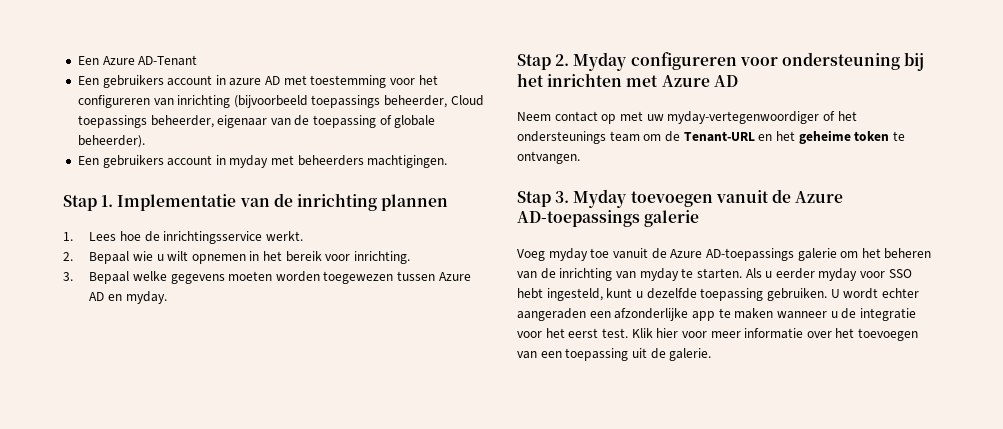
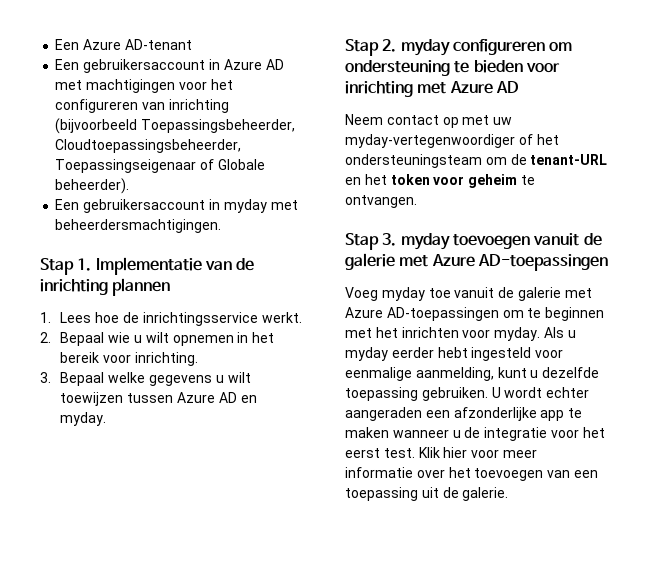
- Een Azure AD-Tenant
- Een gebruikers account in azure AD met toestemming voor het configureren van inrichting (bijvoorbeeld toepassings beheerder, Cloud toepassings beheerder, eigenaar van de toepassing of globale beheerder).
+ Een Azure AD-tenant
+ Een gebruikersaccount in Azure AD met machtigingen voor het configureren van inrichting (bijvoorbeeld Toepassingsbeheerder, Cloudtoepassingsbeheerder, Toepassingseigenaar of Globale beheerder).
- Een gebruikers account in myday met beheerders machtigingen.
+ Een gebruikersaccount in myday met beheerdersmachtigingen.
- 3. Bepaal welke gegevens moeten worden toegewezen tussen Azure AD en myday.
+ 3. Bepaal welke gegevens u wilt toewijzen tussen Azure AD en myday.
- Stap 2. Myday configureren voor ondersteuning bij het inrichten met Azure AD
+ Stap 2. myday configureren om ondersteuning te bieden voor inrichting met Azure AD
- Neem contact op met uw myday-vertegenwoordiger of het ondersteunings team om de Tenant-URL en het geheime token te ontvangen.
+ Neem contact op met uw myday-vertegenwoordiger of het ondersteuningsteam om de tenant-URL en het token voor geheim te ontvangen.
- Stap 3. Myday toevoegen vanuit de Azure AD-toepassings galerie
+ Stap 3. myday toevoegen vanuit de galerie met Azure AD-toepassingen
- Voeg myday toe vanuit de Azure AD-toepassings galerie om het beheren van de inrichting van myday te starten. Als u eerder myday voor SSO hebt ingesteld, kunt u dezelfde toepassing gebruiken.
+ Voeg myday toe vanuit de galerie met Azure AD-toepassingen om te beginnen met het inrichten voor myday. Als u myday eerder hebt ingesteld voor eenmalige aanmelding, kunt u dezelfde toepassing gebruiken.

